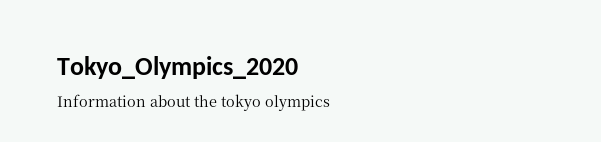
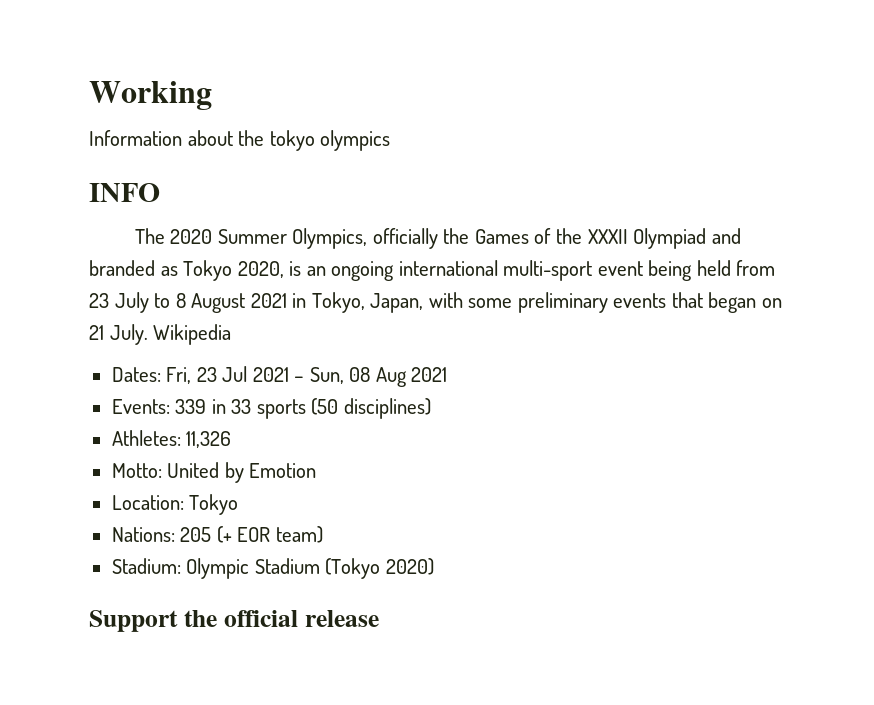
- Tokyo_Olympics_2020
+ Working
+ INFO
+ The 2020 Summer Olympics, officially the Games of the XXXII Olympiad and branded as Tokyo 2020, is an ongoing international multi-sport event being held from 23 July to 8 August 2021 in Tokyo, Japan, with some preliminary events that began on 21 July. Wikipedia
+ Dates: Fri, 23 Jul 2021 – Sun, 08 Aug 2021
+ Events: 339 in 33 sports (50 disciplines)
+ Athletes: 11,326
+ Motto: United by Emotion
+ Location: Tokyo
+ Nations: 205 (+ EOR team)
+ Stadium: Olympic Stadium (Tokyo 2020)
+ Support the official release

